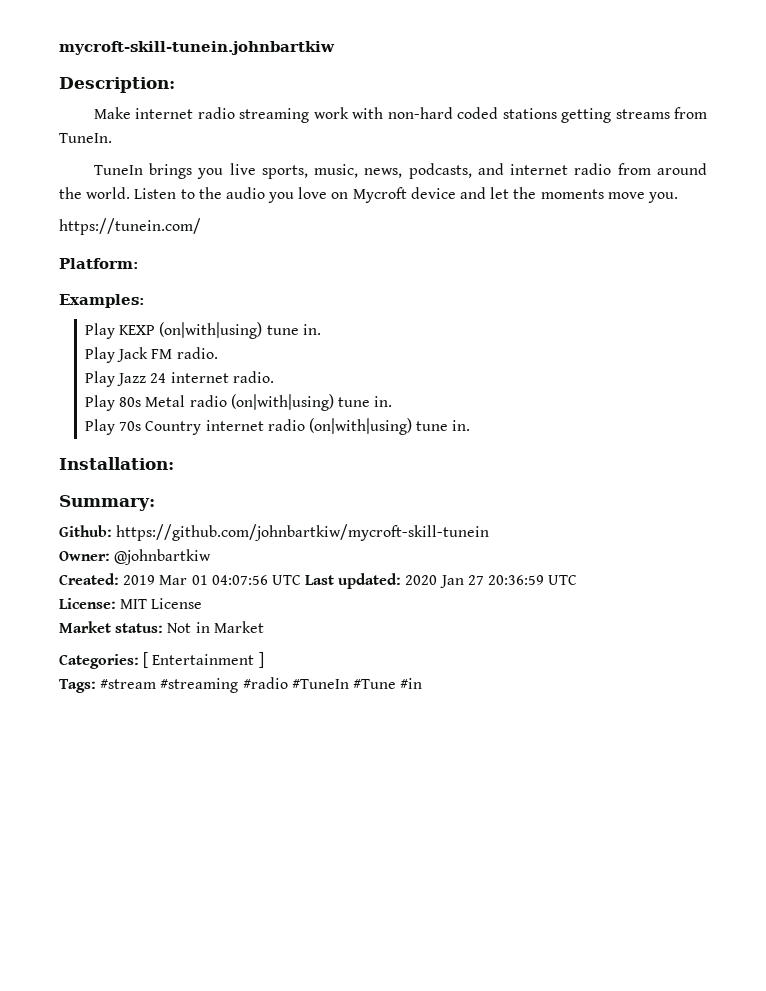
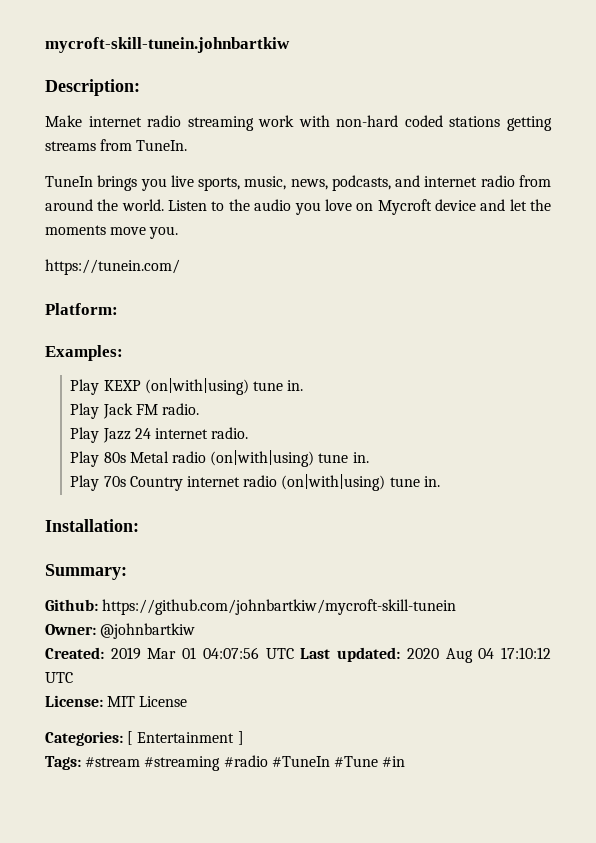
- Created: 2019 Mar 01 04:07:56 UTC Last updated: 2020 Jan 27 20:36:59 UTC
+ Created: 2019 Mar 01 04:07:56 UTC Last updated: 2020 Aug 04 17:10:12 UTC
- Market status: Not in Market

